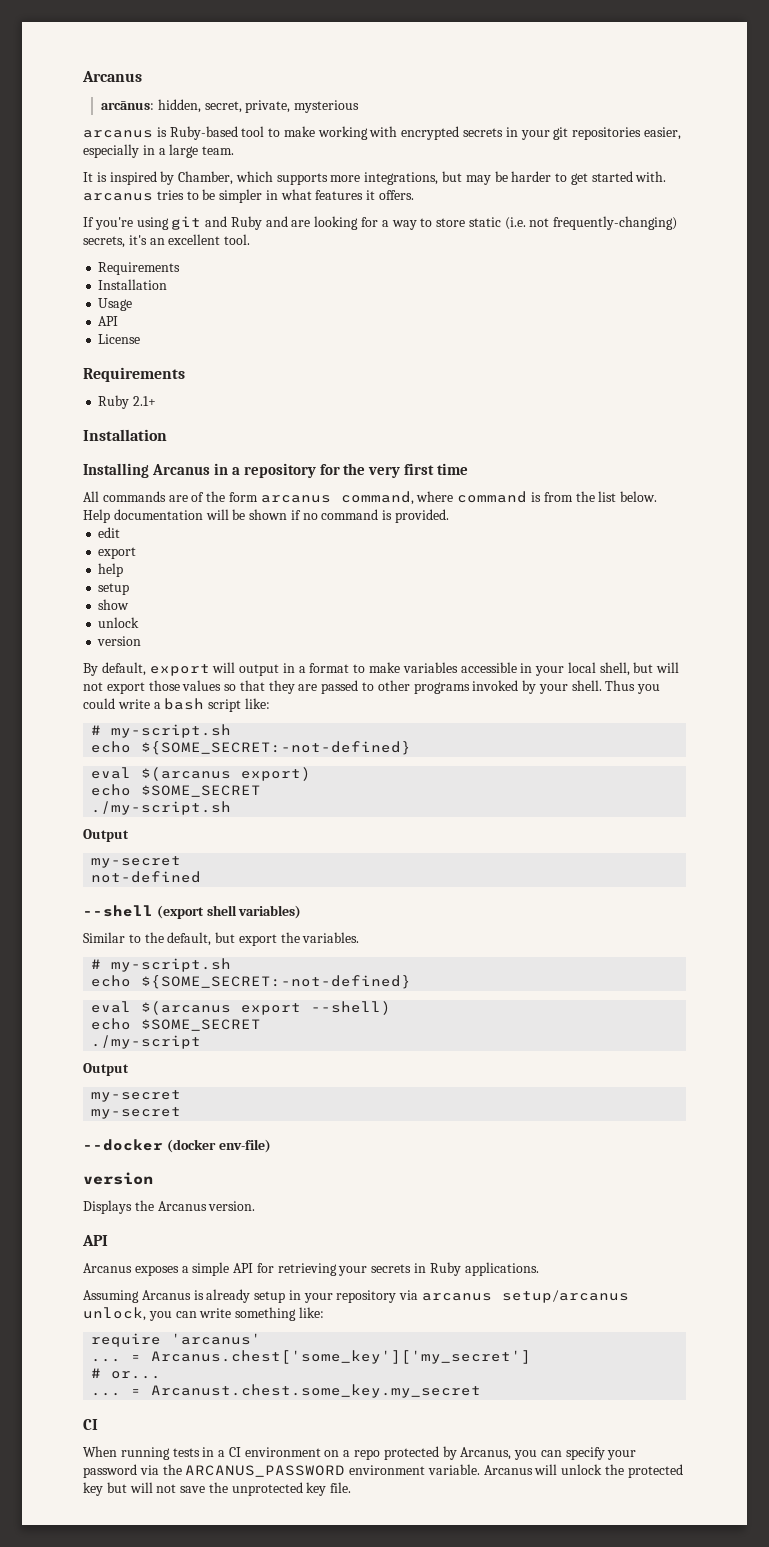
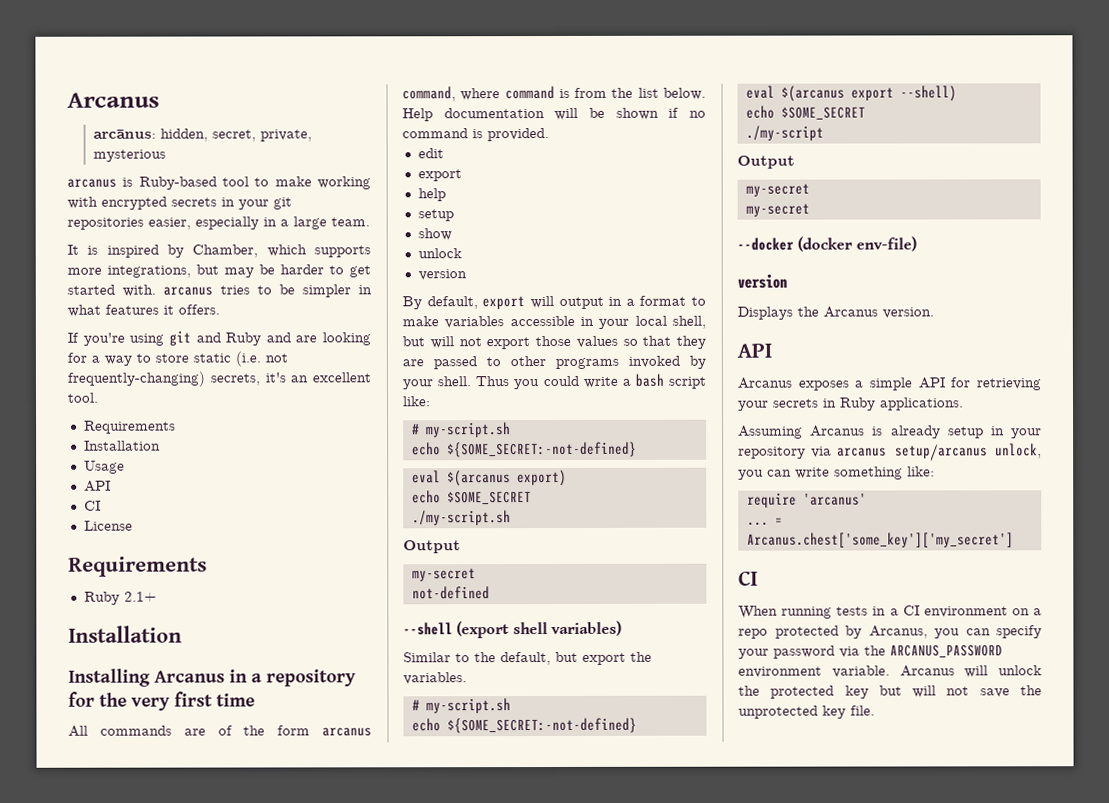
  Usage
  API
+ CI
- # or...
- ... = Arcanust.chest.some_key.my_secret

